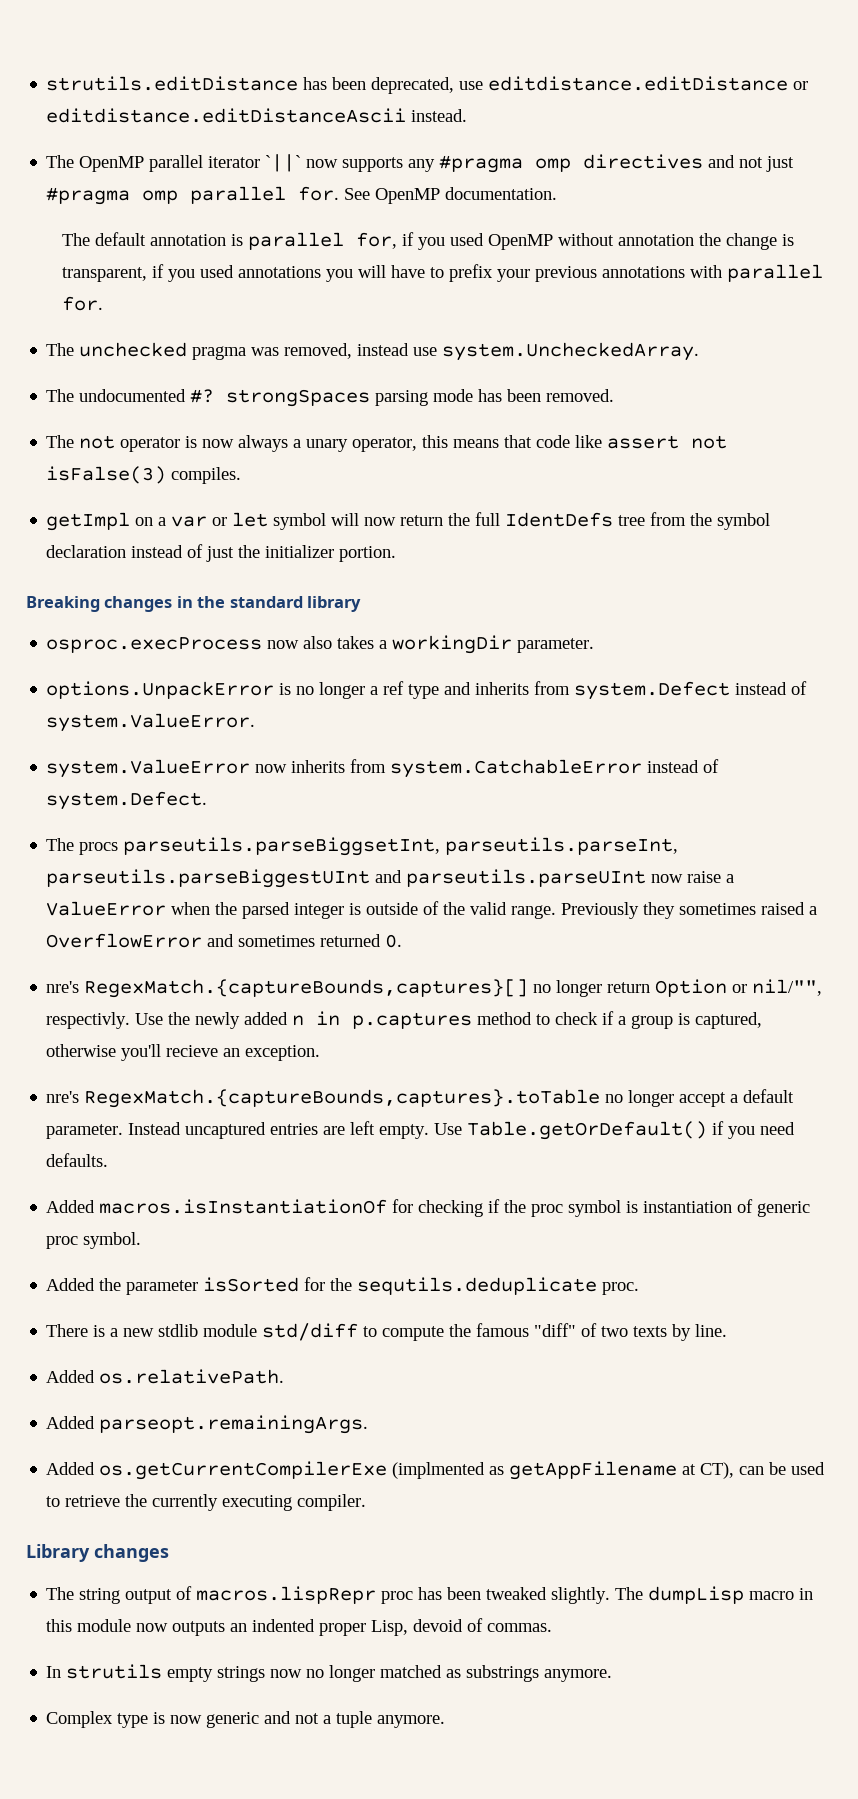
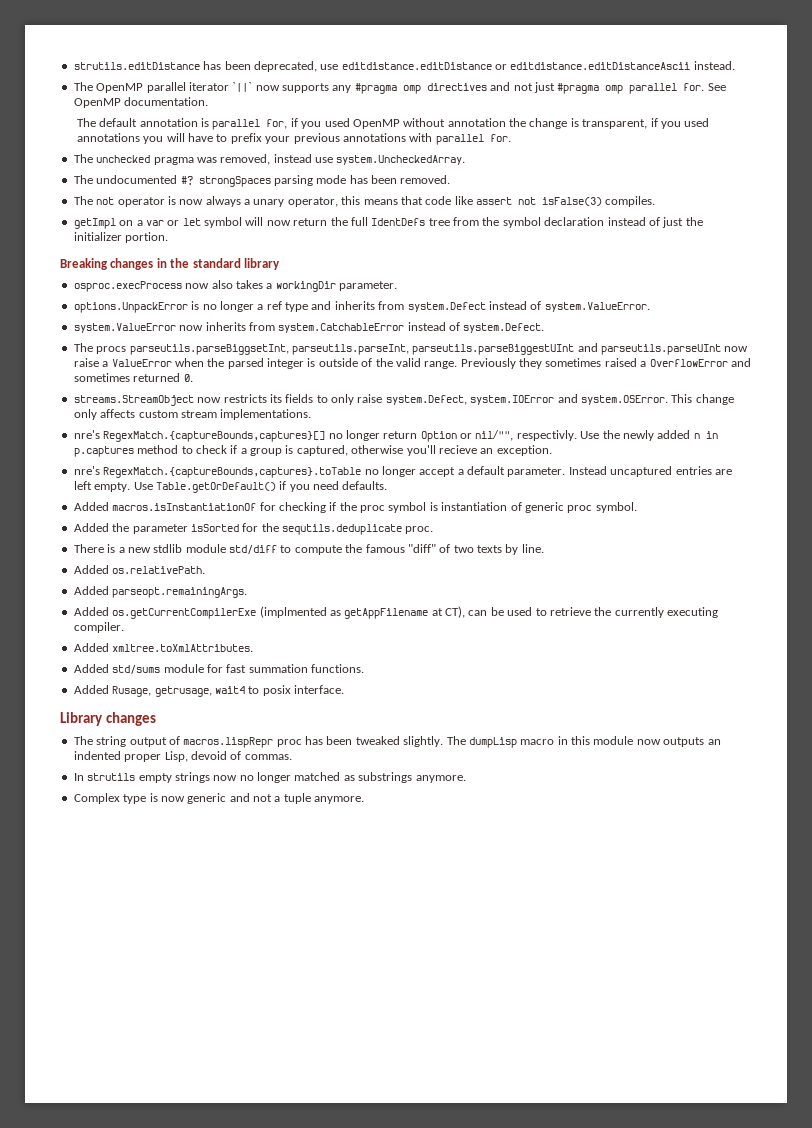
+ streams.StreamObject now restricts its fields to only raise system.Defect, system.IOError and system.OSError. This change only affects custom stream implementations.
+ Added xmltree.toXmlAttributes.
+ Added std/sums module for fast summation functions.
+ Added Rusage, getrusage, wait4 to posix interface.

